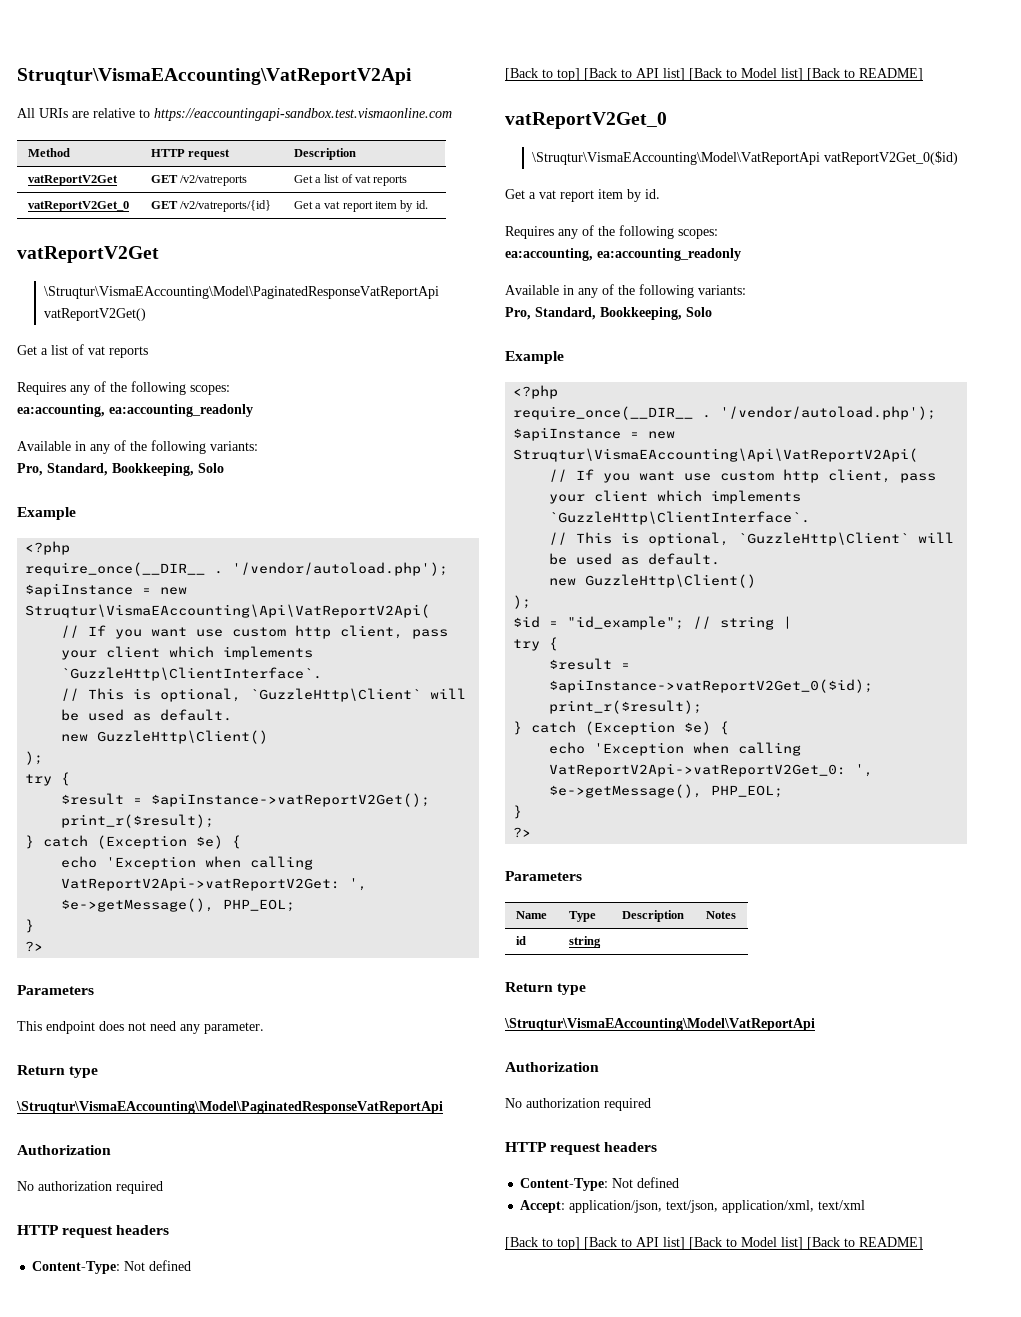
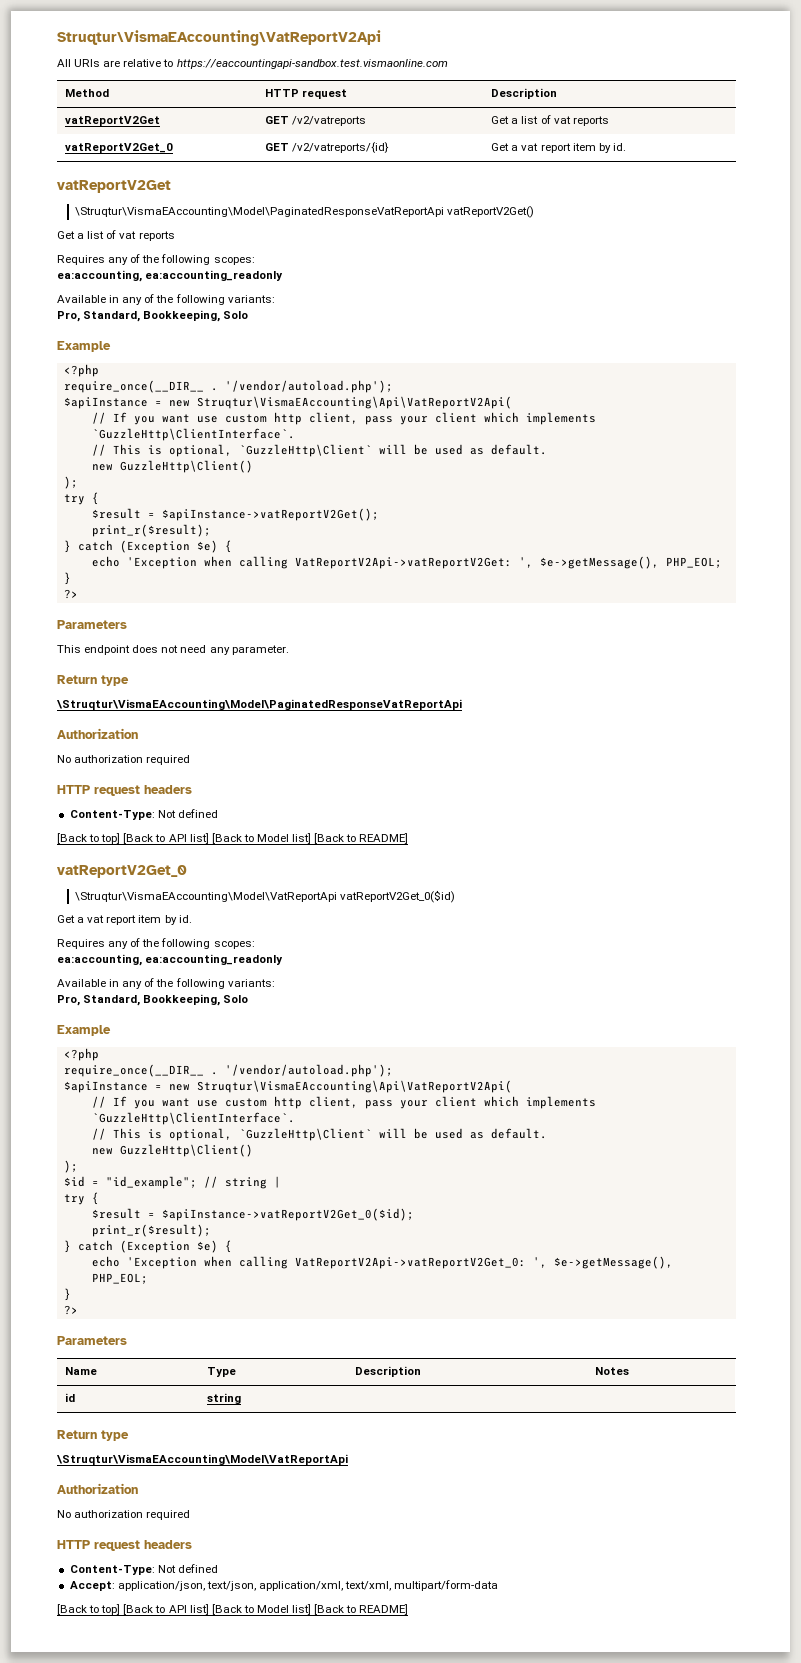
- Accept: application/json, text/json, application/xml, text/xml
+ Accept: application/json, text/json, application/xml, text/xml, multipart/form-data

